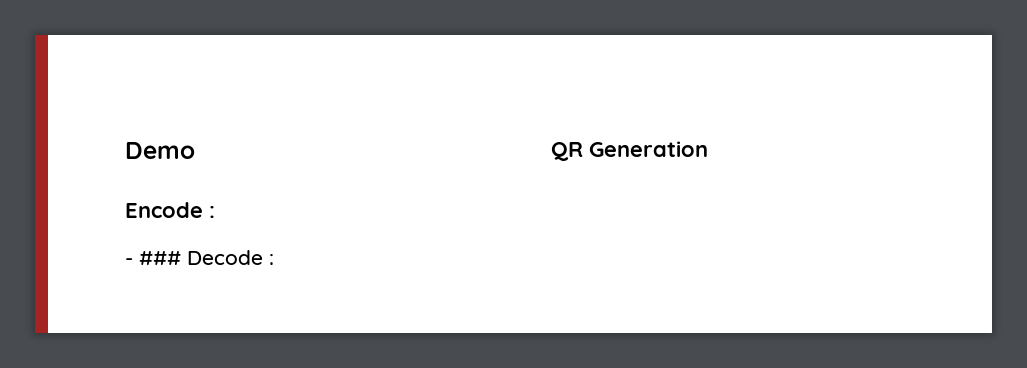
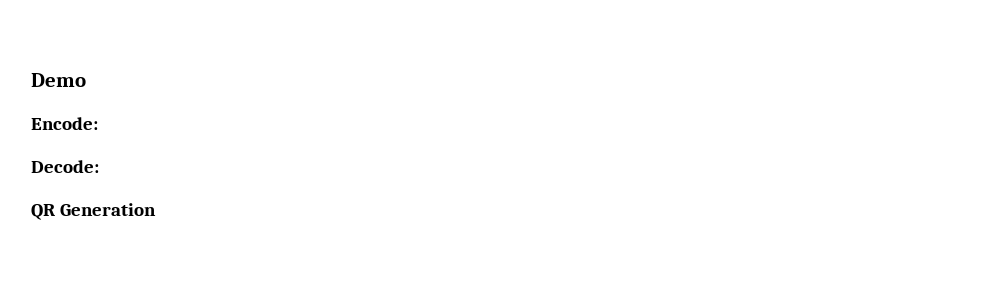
- Encode :
- - ### Decode :
+ Encode:
+ Decode:

